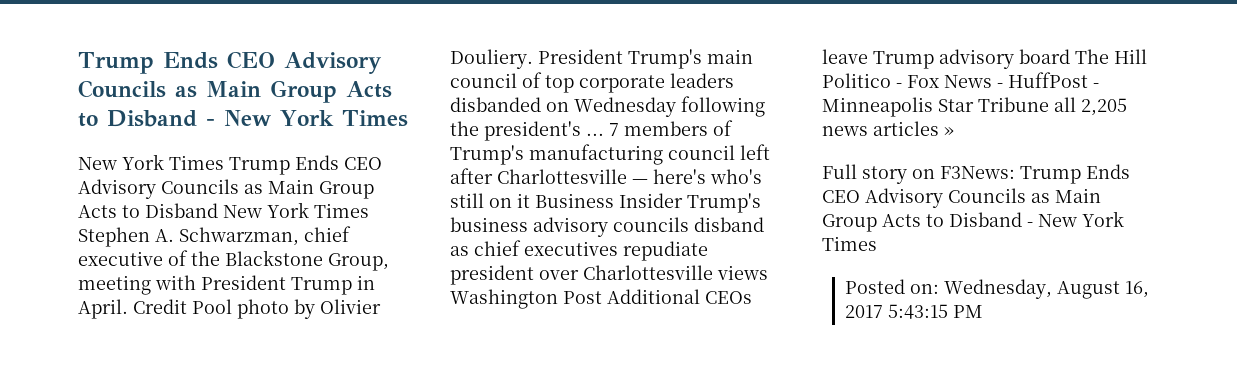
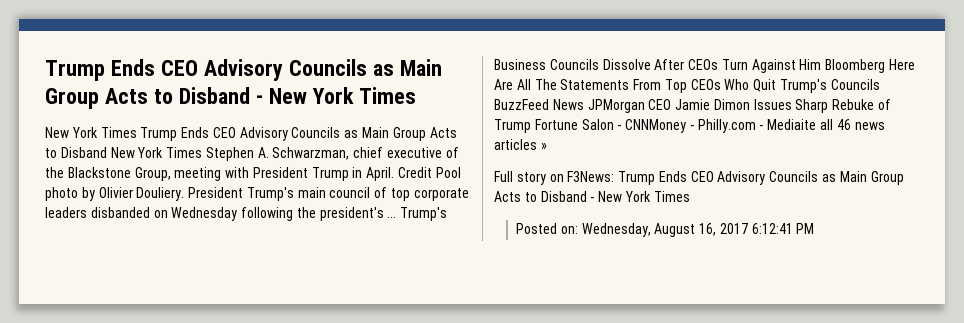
- 7 members of Trump's manufacturing council left after Charlottesville — here's who's still on it Business Insider Trump's business advisory councils disband as chief executives repudiate president over Charlottesville views Washington Post Additional CEOs leave Trump advisory board The Hill Politico - Fox News - HuffPost - Minneapolis Star Tribune all 2,205 news articles »
+ Trump's Business Councils Dissolve After CEOs Turn Against Him Bloomberg Here Are All The Statements From Top CEOs Who Quit Trump's Councils BuzzFeed News JPMorgan CEO Jamie Dimon Issues Sharp Rebuke of Trump Fortune Salon - CNNMoney - Philly.com - Mediaite all 46 news articles »
- Posted on: Wednesday, August 16, 2017 5:43:15 PM
+ Posted on: Wednesday, August 16, 2017 6:12:41 PM

